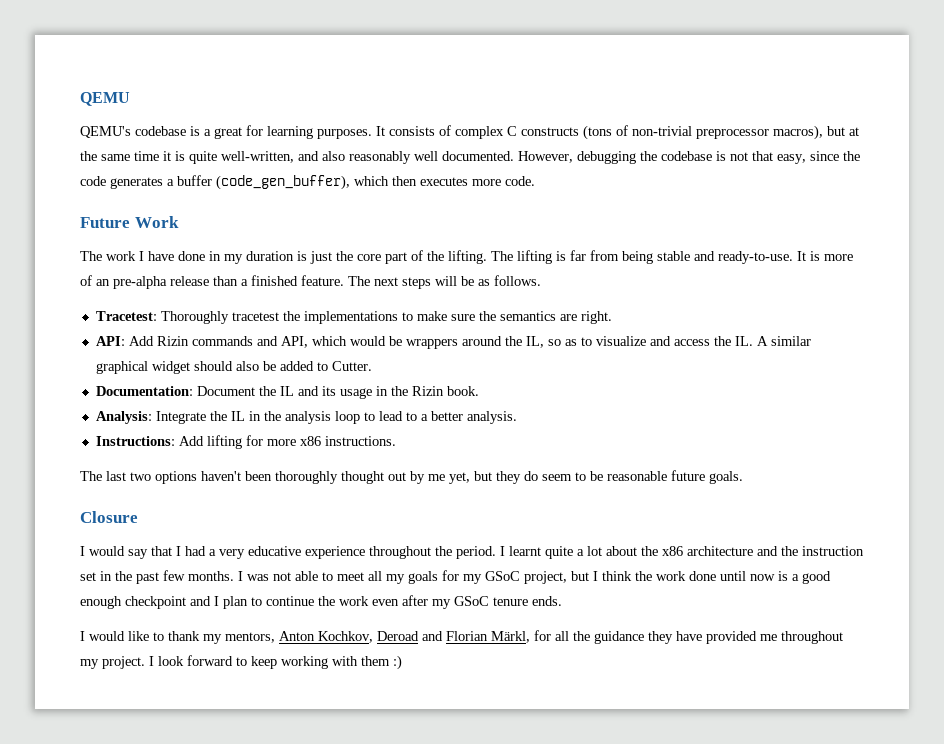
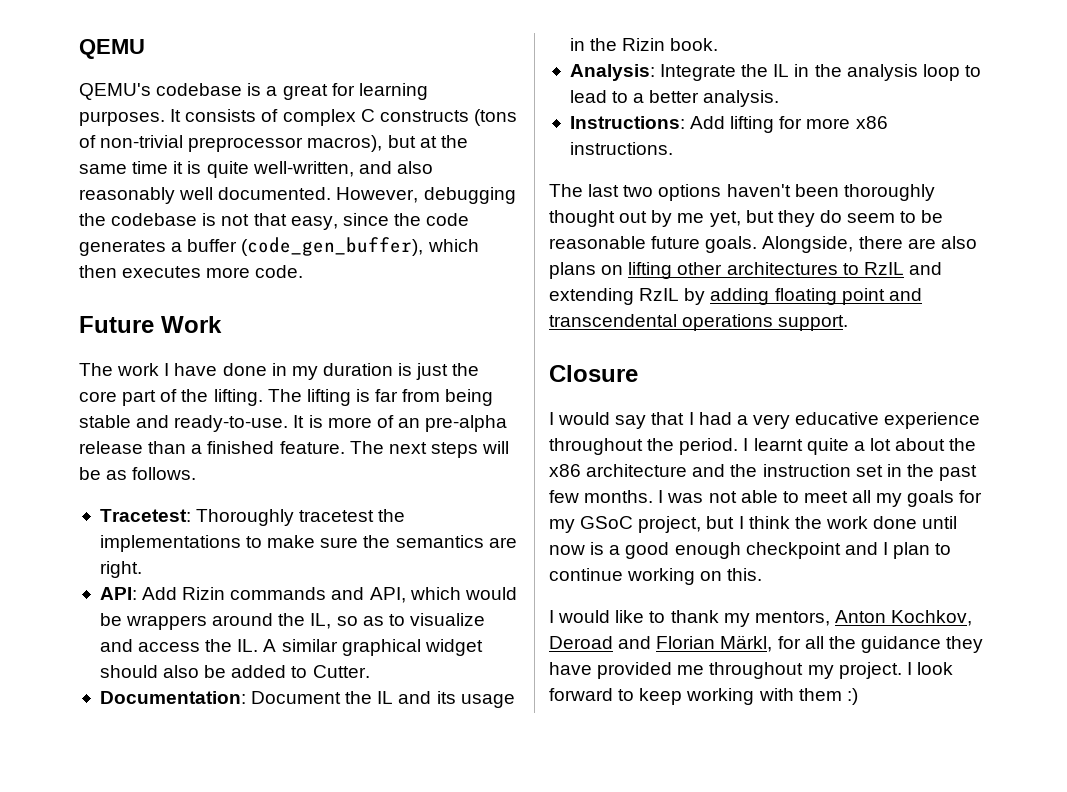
+ Alongside, there are also plans on lifting other architectures to RzIL and extending RzIL by adding floating point and transcendental operations support.
- I was not able to meet all my goals for my GSoC project, but I think the work done until now is a good enough checkpoint and I plan to continue the work even after my GSoC tenure ends.
+ I was not able to meet all my goals for my GSoC project, but I think the work done until now is a good enough checkpoint and I plan to continue working on this.

